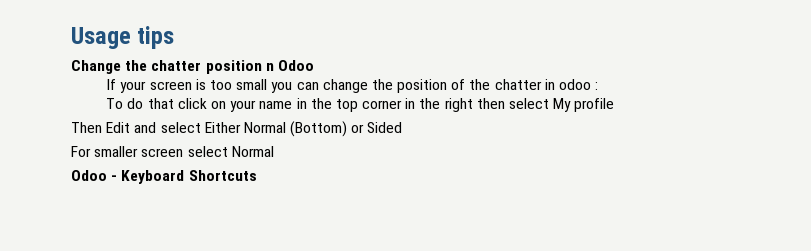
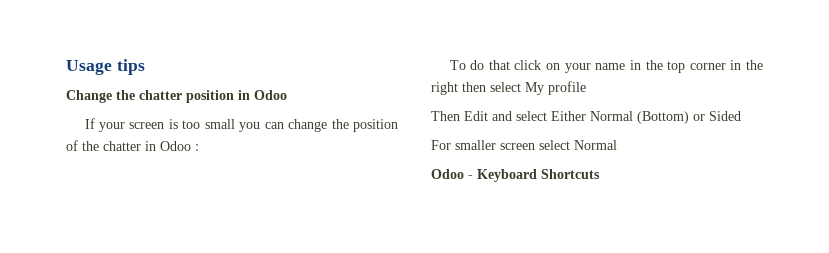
- Change the chatter position n Odoo
+ Change the chatter position in Odoo
- If your screen is too small you can change the position of the chatter in odoo :
+ If your screen is too small you can change the position of the chatter in Odoo :

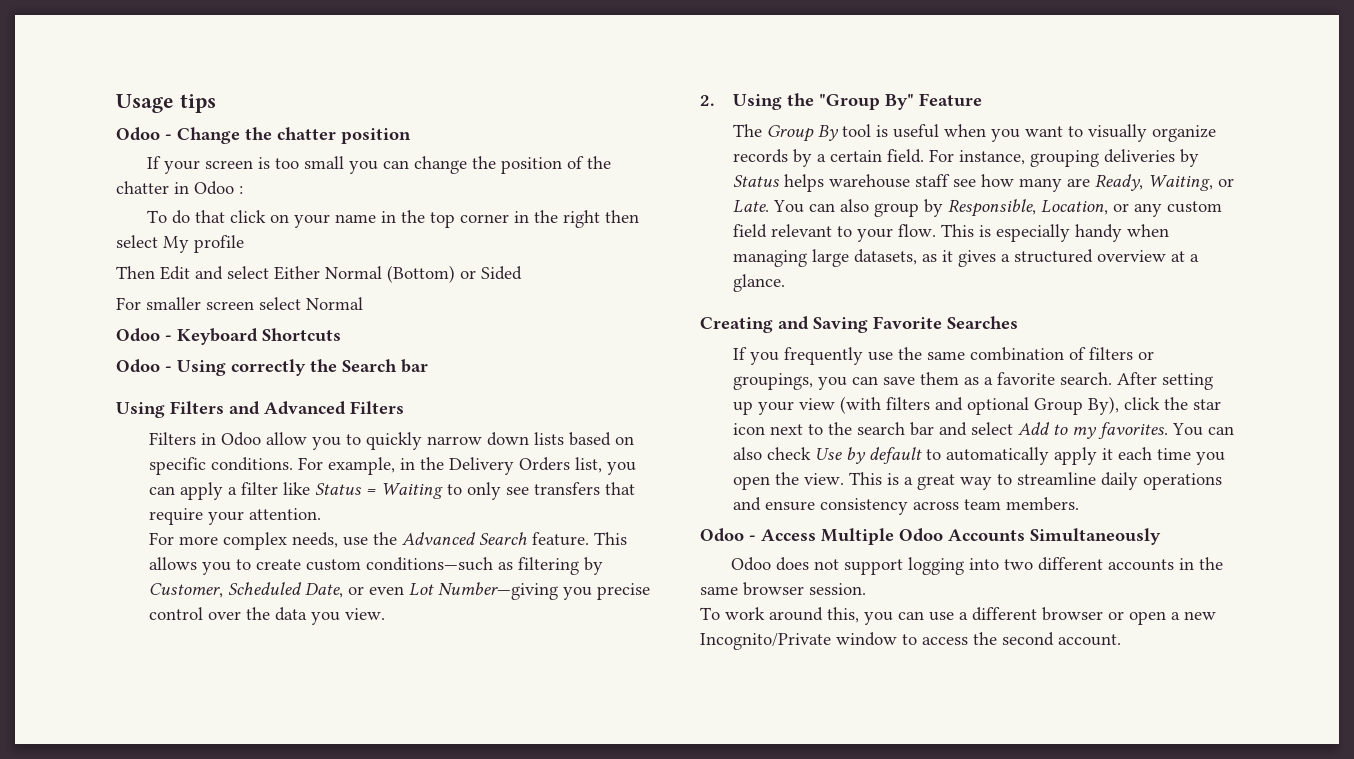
- Change the chatter position in Odoo
+ Odoo - Change the chatter position
+ Odoo - Using correctly the Search bar
+ Using Filters and Advanced Filters
+ Filters in Odoo allow you to quickly narrow down lists based on specific conditions. For example, in the Delivery Orders list, you can apply a filter like Status = Waiting to only see transfers that require your attention.
+ For more complex needs, use the Advanced Search feature. This allows you to create custom conditions—such as filtering by Customer, Scheduled Date, or even Lot Number—giving you precise control over the data you view.
+ 2. Using the "Group By" Feature
+ The Group By tool is useful when you want to visually organize records by a certain field. For instance, grouping deliveries by Status helps warehouse staff see how many are Ready, Waiting, or Late. You can also group by Responsible, Location, or any custom field relevant to your flow. This is especially handy when managing large datasets, as it gives a structured overview at a glance.
+ Creating and Saving Favorite Searches
+ If you frequently use the same combination of filters or groupings, you can save them as a favorite search. After setting up your view (with filters and optional Group By), click the star icon next to the search bar and select Add to my favorites. You can also check Use by default to automatically apply it each time you open the view. This is a great way to streamline daily operations and ensure consistency across team members.
+ Odoo - Access Multiple Odoo Accounts Simultaneously
+ Odoo does not support logging into two different accounts in the same browser session.
+ To work around this, you can use a different browser or open a new Incognito/Private window to access the second account.

